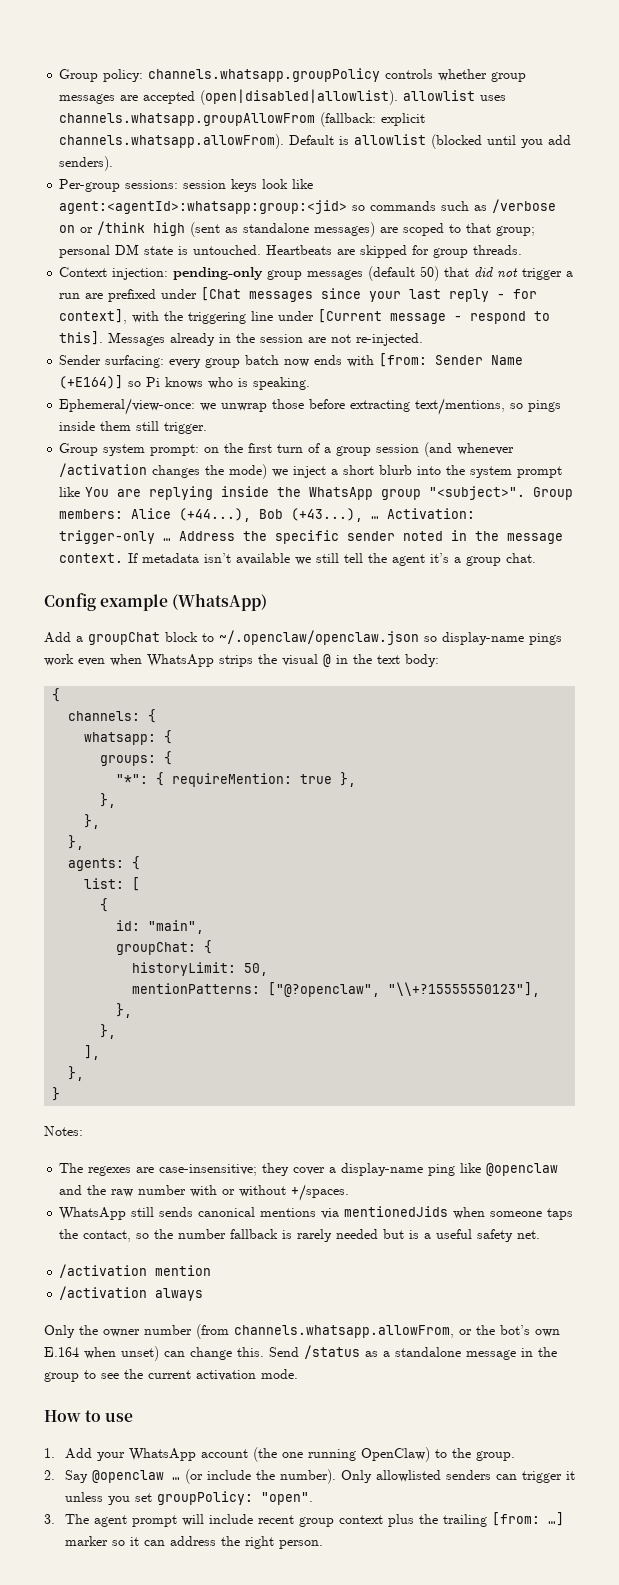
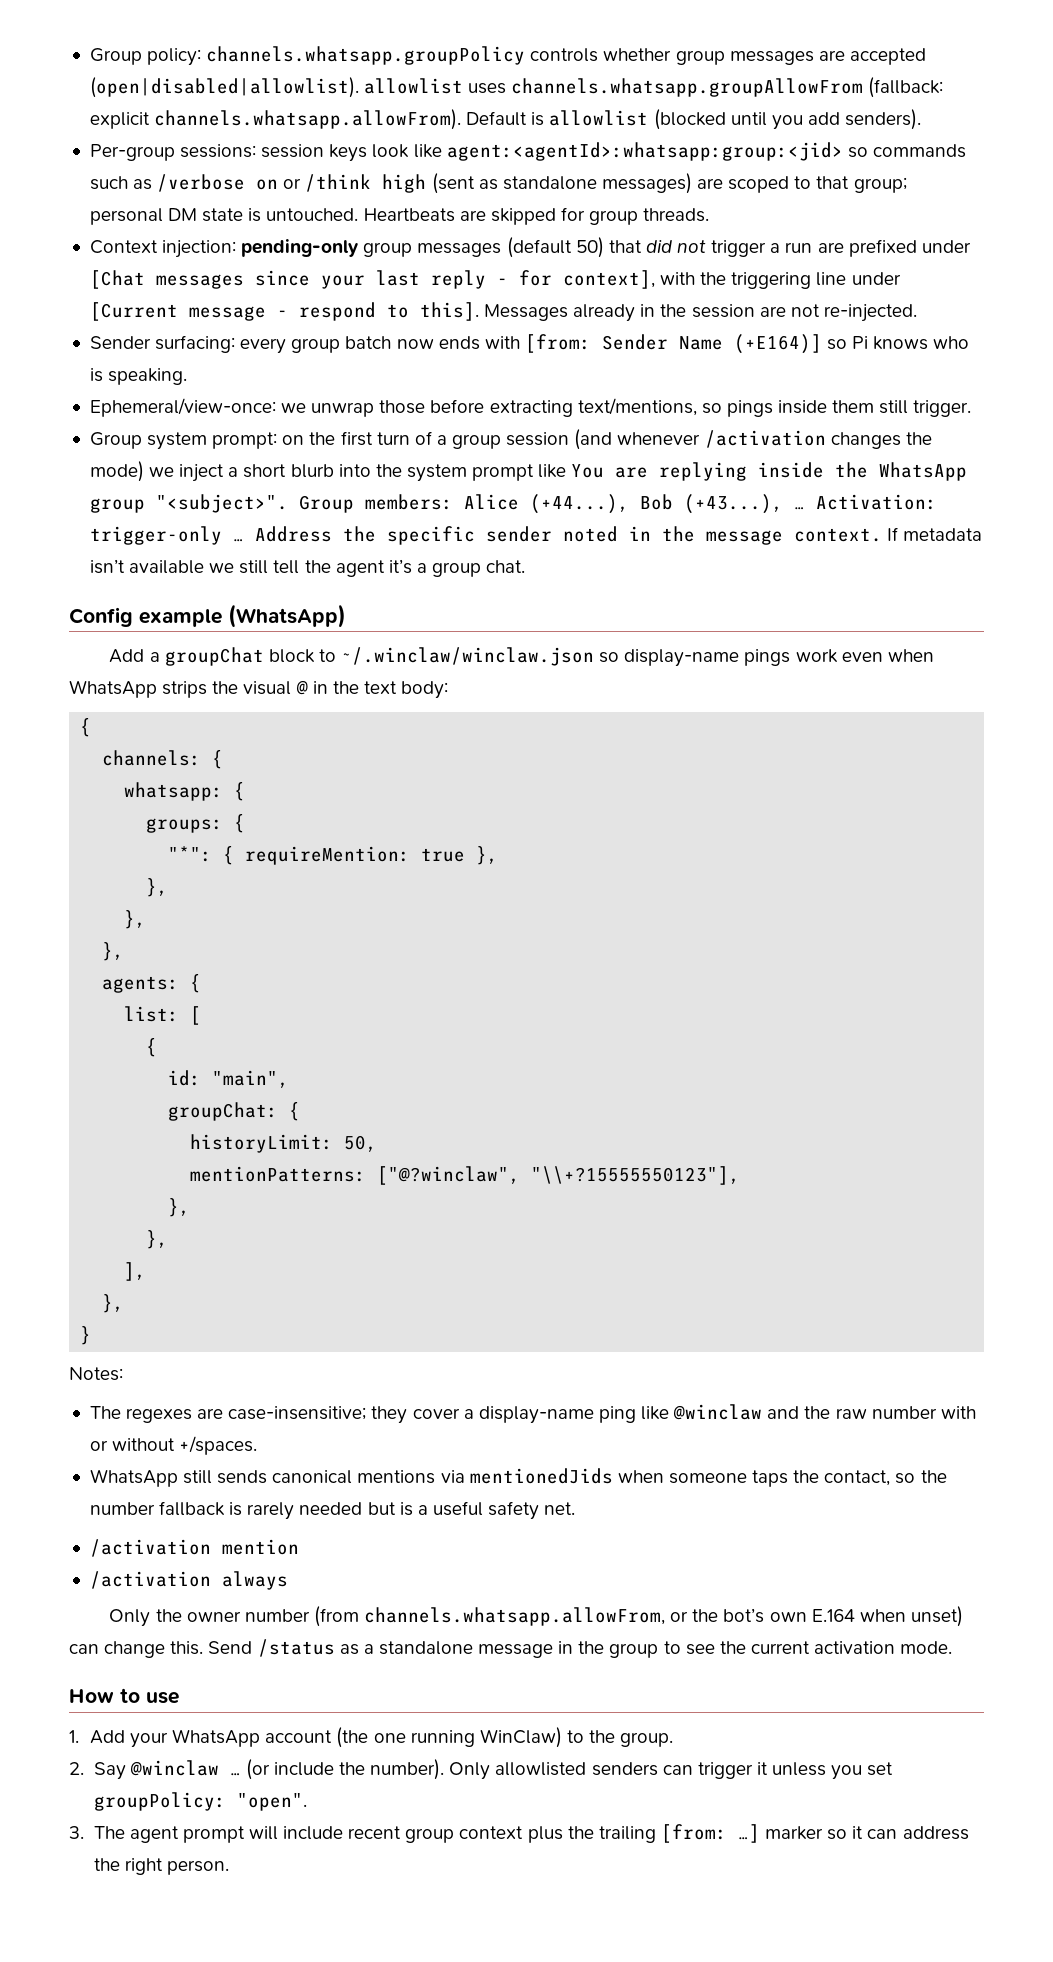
- Add a groupChat block to ~/.openclaw/openclaw.json so display-name pings work even when WhatsApp strips the visual @ in the text body:
+ Add a groupChat block to ~/.winclaw/winclaw.json so display-name pings work even when WhatsApp strips the visual @ in the text body:
- mentionPatterns: ["@?openclaw", "\\+?15555550123"],
+ mentionPatterns: ["@?winclaw", "\\+?15555550123"],
- The regexes are case-insensitive; they cover a display-name ping like @openclaw and the raw number with or without +/spaces.
+ The regexes are case-insensitive; they cover a display-name ping like @winclaw and the raw number with or without +/spaces.
- 1. Add your WhatsApp account (the one running OpenClaw) to the group.
+ 1. Add your WhatsApp account (the one running WinClaw) to the group.
- 2. Say @openclaw …
+ 2. Say @winclaw …

